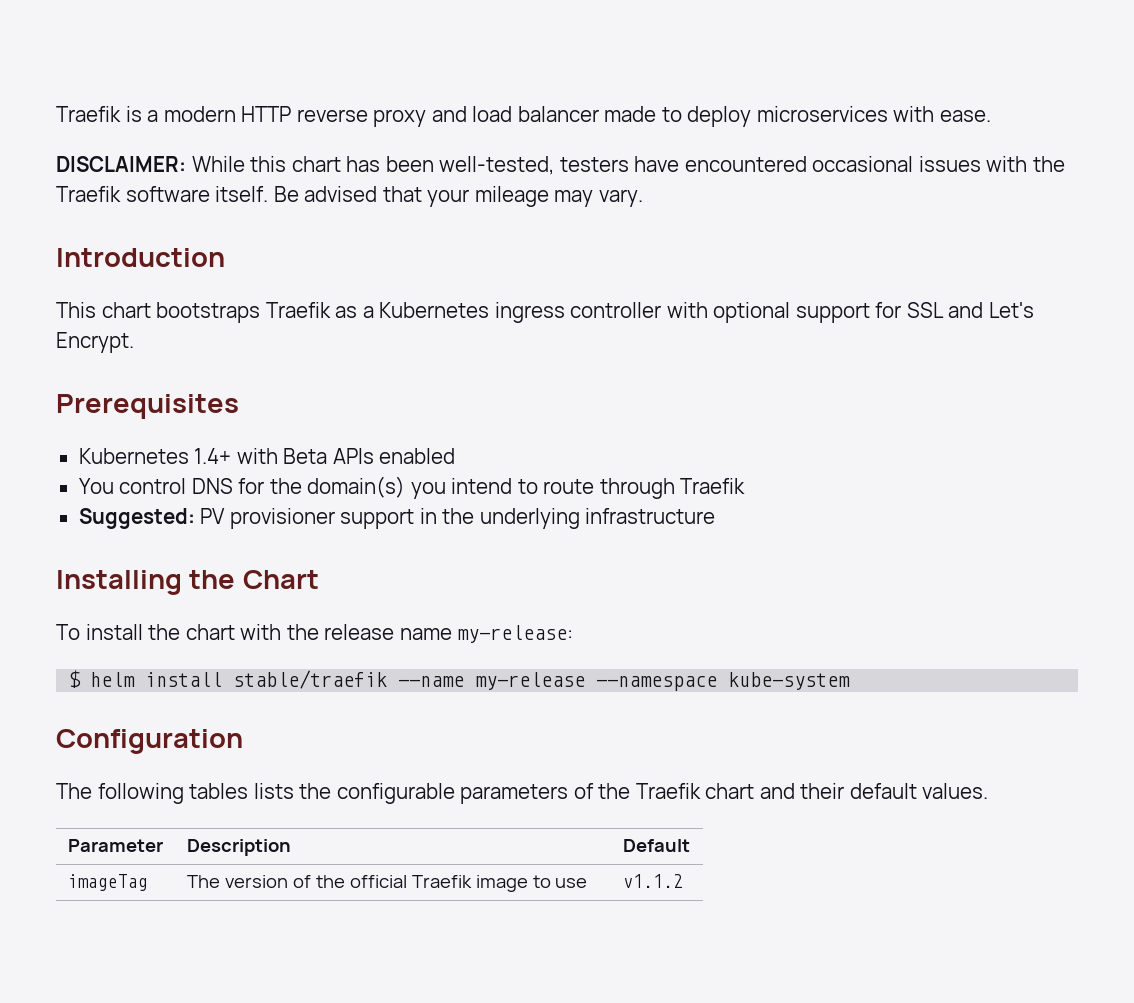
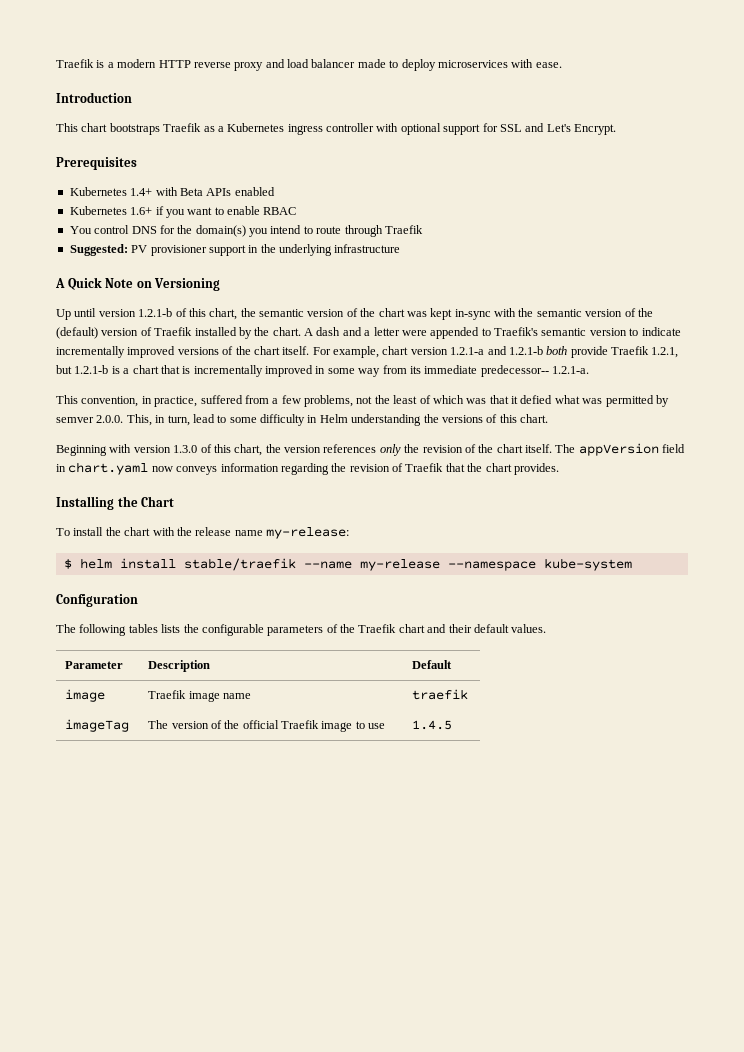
- DISCLAIMER: While this chart has been well-tested, testers have encountered occasional issues with the Traefik software itself. Be advised that your mileage may vary.
+ Kubernetes 1.6+ if you want to enable RBAC
+ A Quick Note on Versioning
+ Up until version 1.2.1-b of this chart, the semantic version of the chart was kept in-sync with the semantic version of the (default) version of Traefik installed by the chart. A dash and a letter were appended to Traefik's semantic version to indicate incrementally improved versions of the chart itself. For example, chart version 1.2.1-a and 1.2.1-b both provide Traefik 1.2.1, but 1.2.1-b is a chart that is incrementally improved in some way from its immediate predecessor-- 1.2.1-a.
+ This convention, in practice, suffered from a few problems, not the least of which was that it defied what was permitted by semver 2.0.0. This, in turn, lead to some difficulty in Helm understanding the versions of this chart.
+ Beginning with version 1.3.0 of this chart, the version references only the revision of the chart itself. The appVersion field in chart.yaml now conveys information regarding the revision of Traefik that the chart provides.
+ image | Traefik image name | traefik
- imageTag | The version of the official Traefik image to use | v1.1.2
+ imageTag | The version of the official Traefik image to use | 1.4.5

